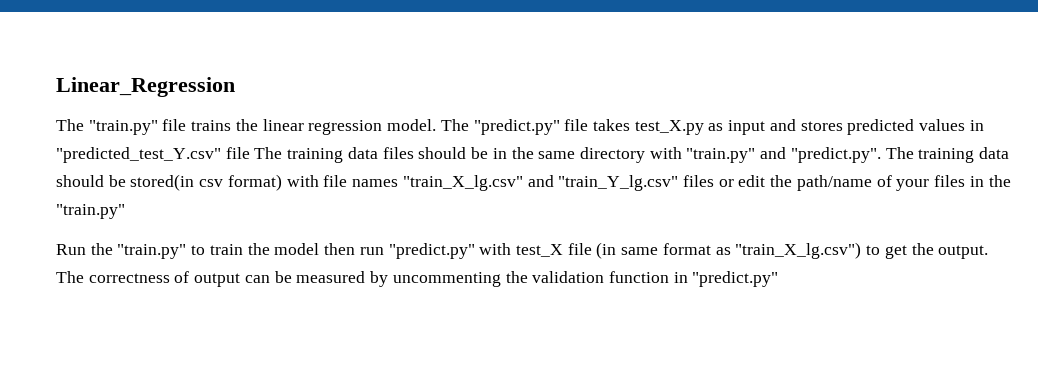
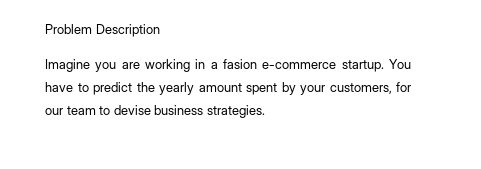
- Linear_Regression
- The "train.py" file trains the linear regression model. The "predict.py" file takes test_X.py as input and stores predicted values in "predicted_test_Y.csv" file The training data files should be in the same directory with "train.py" and "predict.py". The training data should be stored(in csv format) with file names "train_X_lg.csv" and "train_Y_lg.csv" files or edit the path/name of your files in the "train.py"
- Run the "train.py" to train the model then run "predict.py" with test_X file (in same format as "train_X_lg.csv") to get the output. The correctness of output can be measured by uncommenting the validation function in "predict.py"
+ Problem Description
+ Imagine you are working in a fasion e-commerce startup. You have to predict the yearly amount spent by your customers, for our team to devise business strategies.

